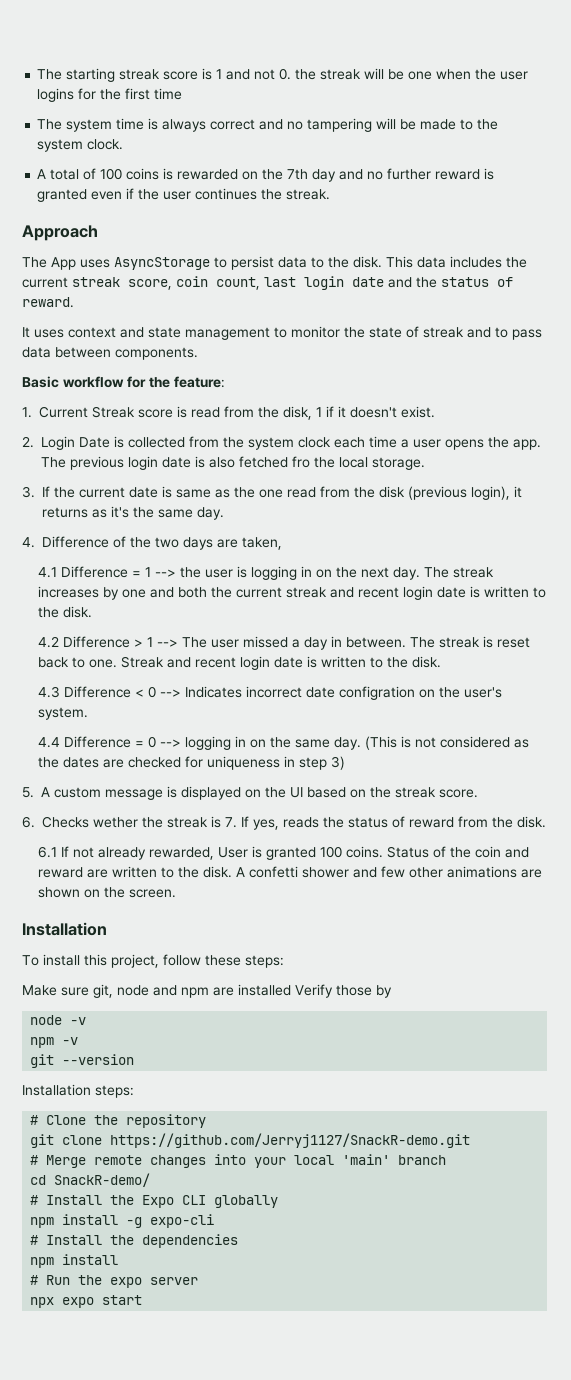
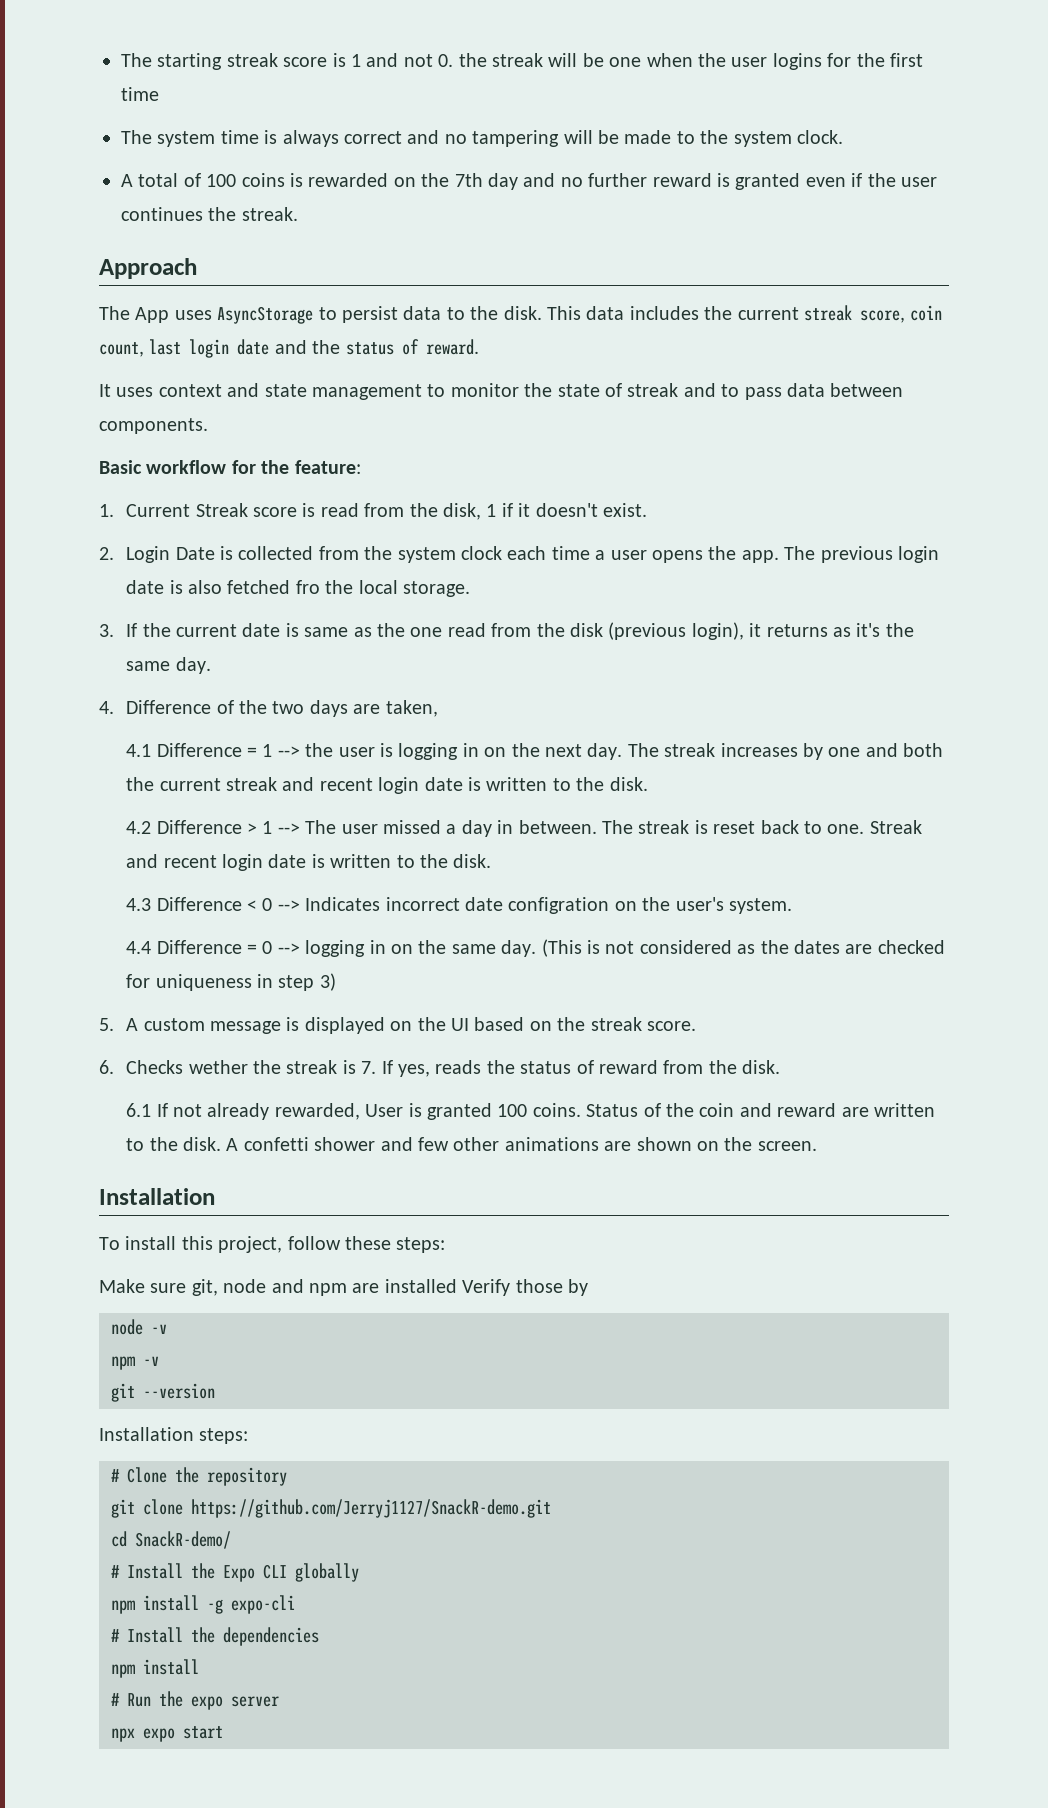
- # Merge remote changes into your local 'main' branch

